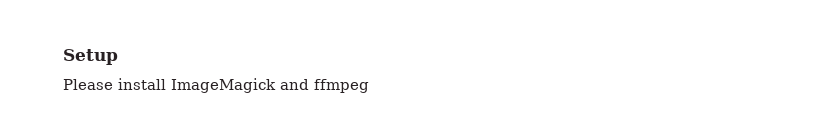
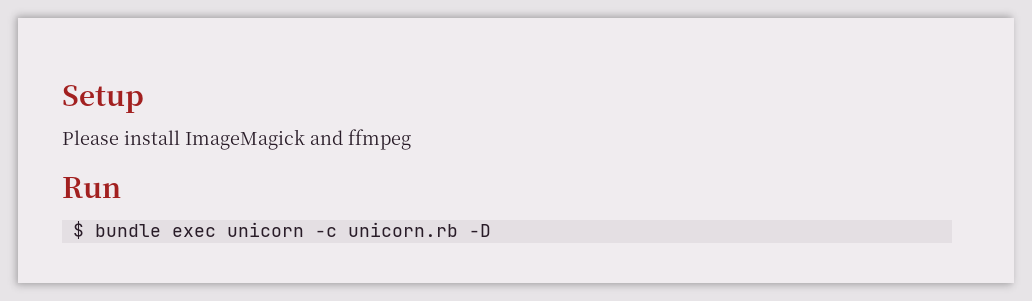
+ Run
+ $ bundle exec unicorn -c unicorn.rb -D

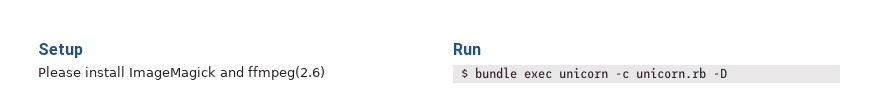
- Please install ImageMagick and ffmpeg
+ Please install ImageMagick and ffmpeg(2.6)

